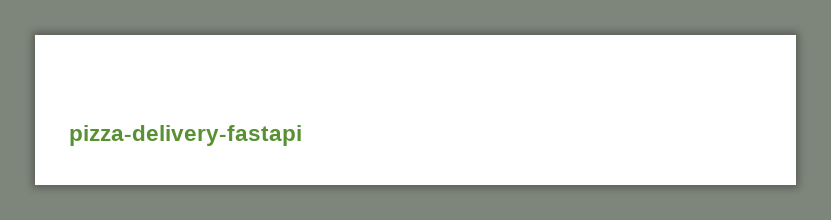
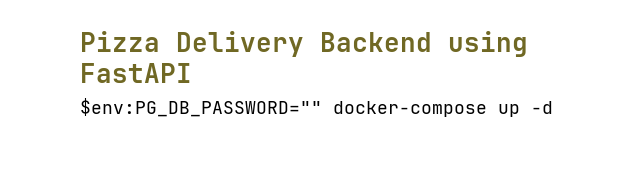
- pizza-delivery-fastapi
+ Pizza Delivery Backend using FastAPI
+ $env:PG_DB_PASSWORD="" docker-compose up -d

